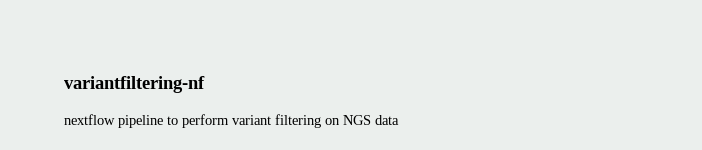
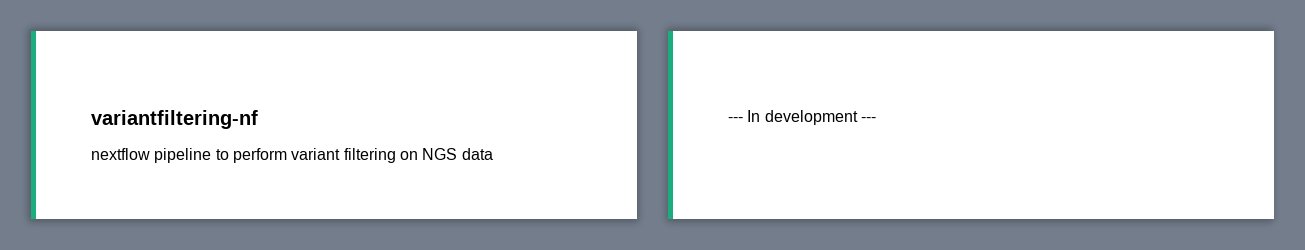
+ --- In development ---

